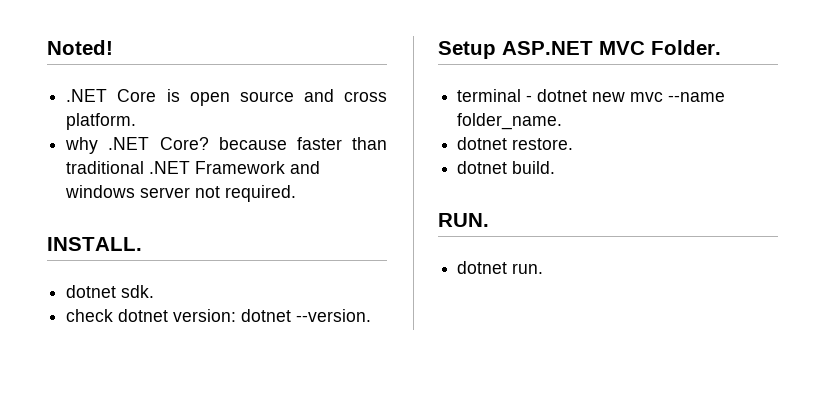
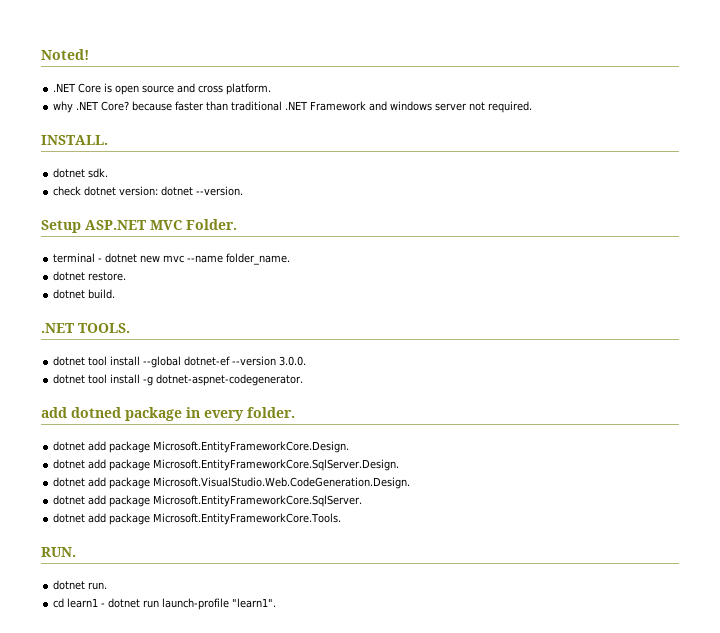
+ .NET TOOLS.
+ dotnet tool install --global dotnet-ef --version 3.0.0.
+ dotnet tool install -g dotnet-aspnet-codegenerator.
+ add dotned package in every folder.
+ dotnet add package Microsoft.EntityFrameworkCore.Design.
+ dotnet add package Microsoft.EntityFrameworkCore.SqlServer.Design.
+ dotnet add package Microsoft.VisualStudio.Web.CodeGeneration.Design.
+ dotnet add package Microsoft.EntityFrameworkCore.SqlServer.
+ dotnet add package Microsoft.EntityFrameworkCore.Tools.
  RUN.
  dotnet run.
+ cd learn1 - dotnet run launch-profile "learn1".

